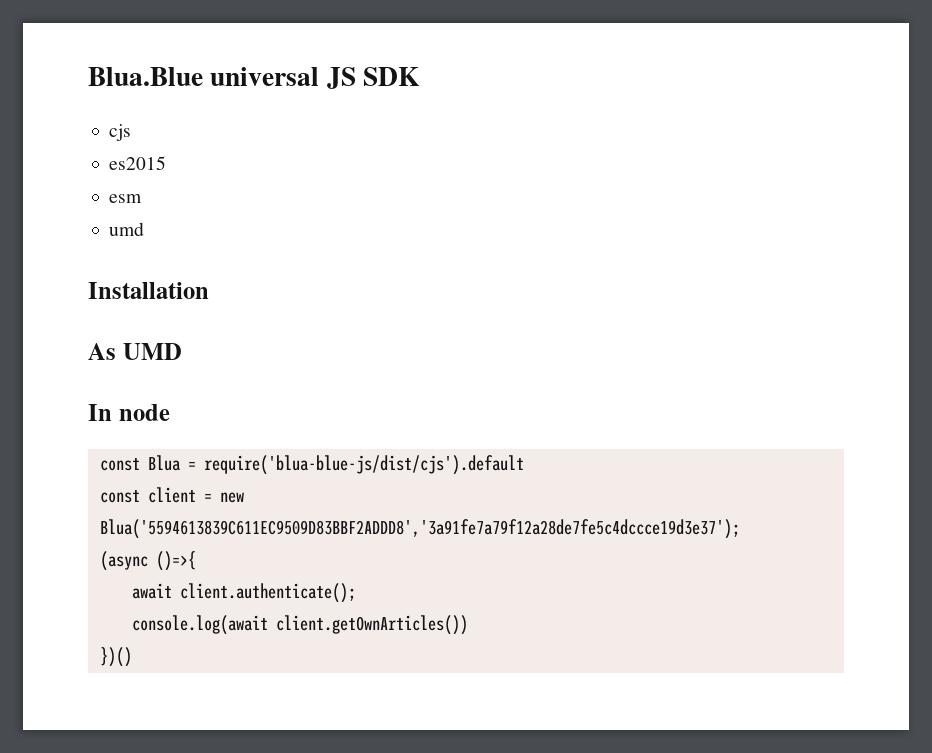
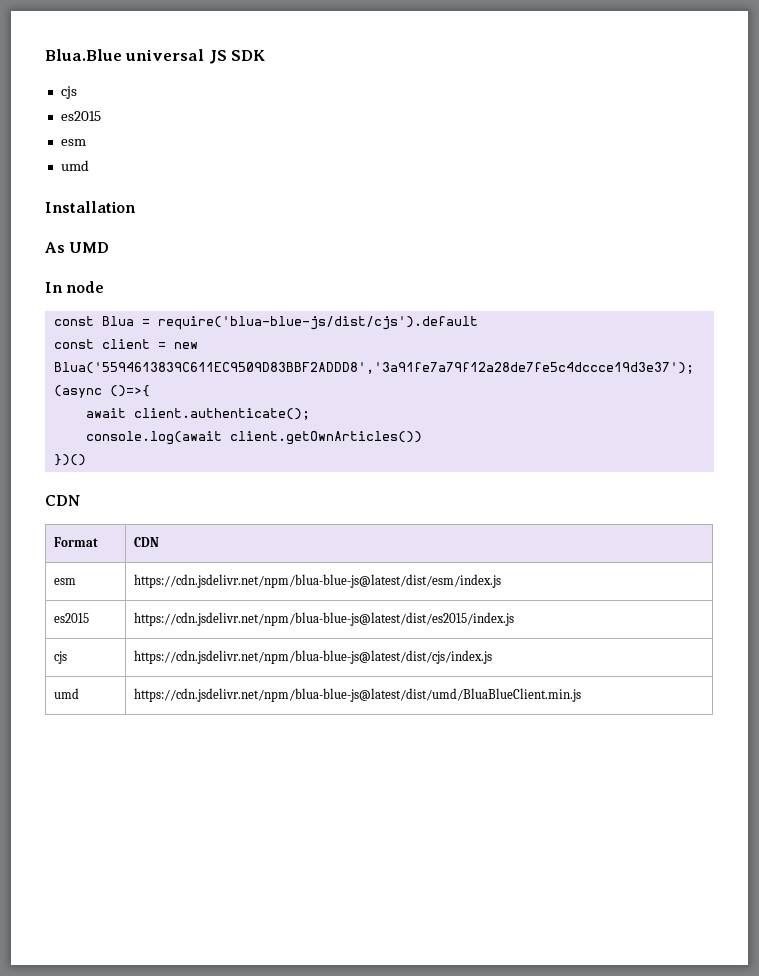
  })()
+ CDN
+ Format | CDN
+ esm | https://cdn.jsdelivr.net/npm/blua-blue-js@latest/dist/esm/index.js
+ es2015 | https://cdn.jsdelivr.net/npm/blua-blue-js@latest/dist/es2015/index.js
+ cjs | https://cdn.jsdelivr.net/npm/blua-blue-js@latest/dist/cjs/index.js
+ umd | https://cdn.jsdelivr.net/npm/blua-blue-js@latest/dist/umd/BluaBlueClient.min.js

